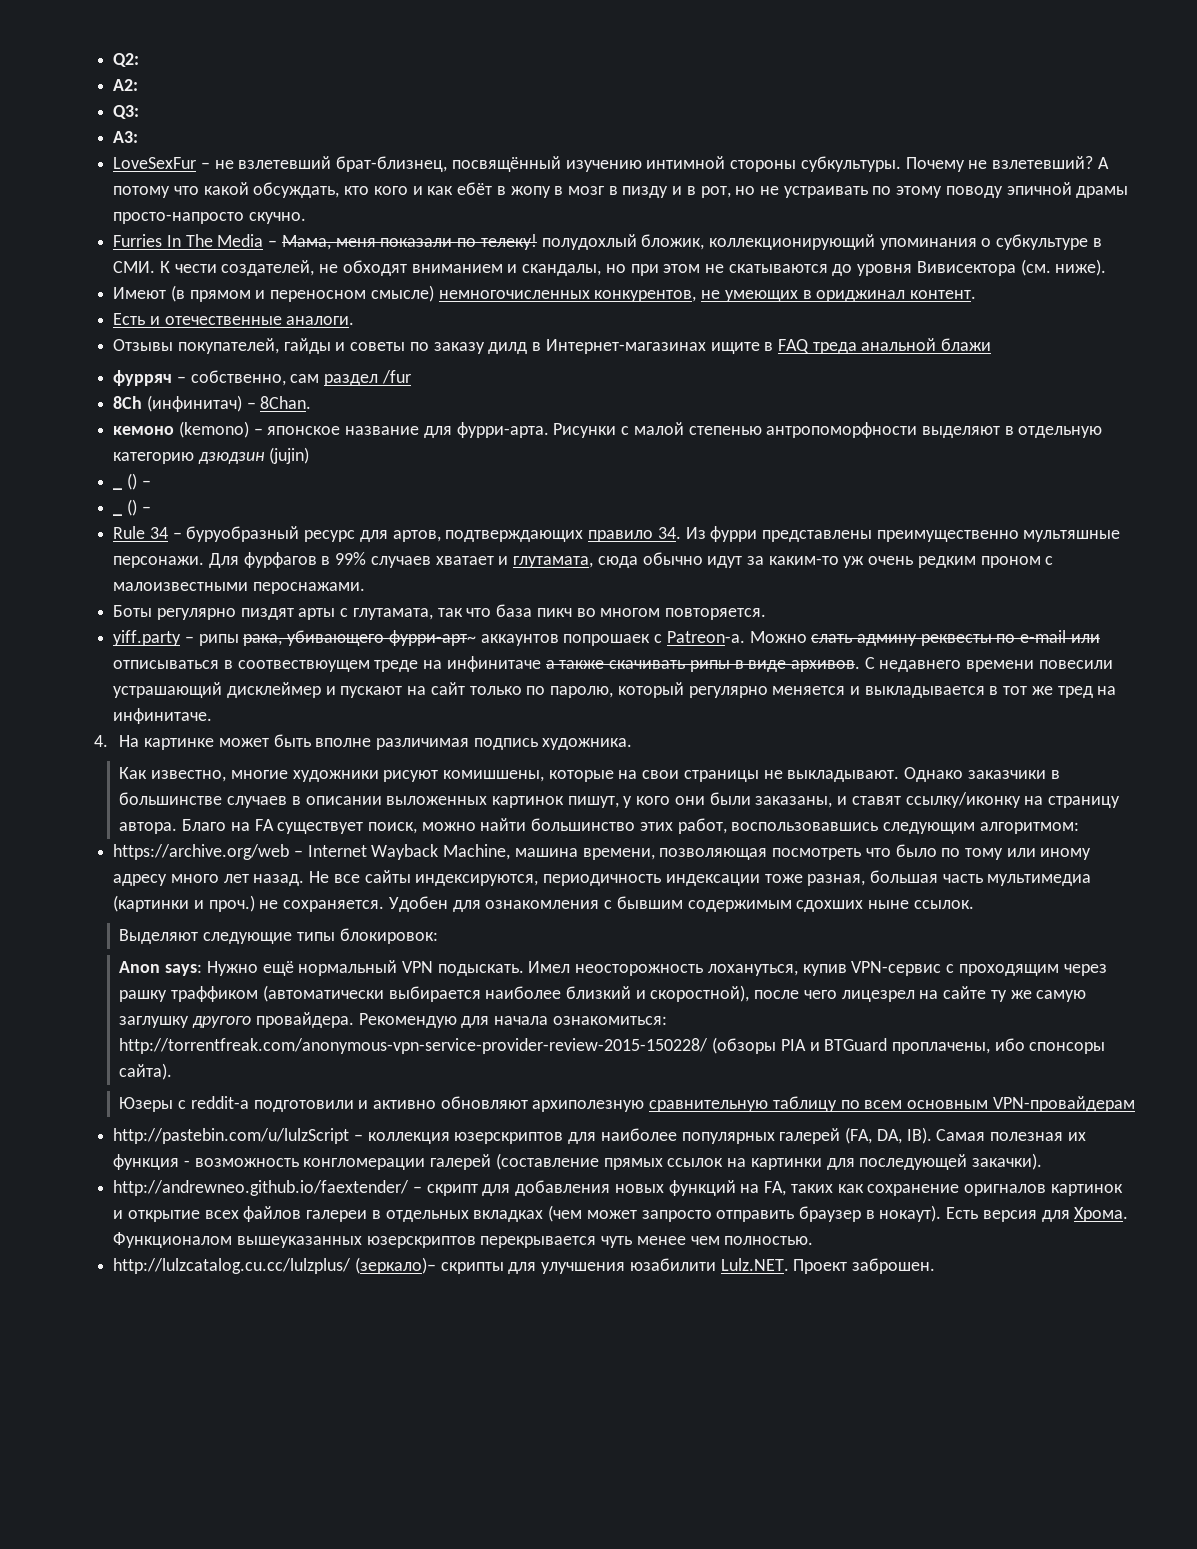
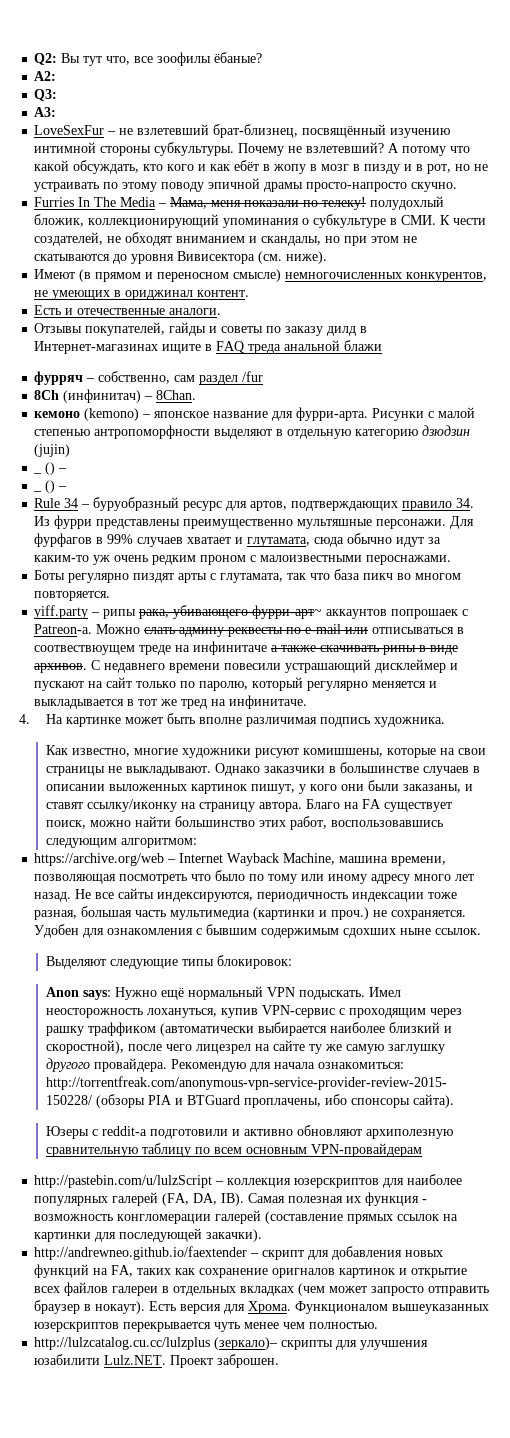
- Q2:
+ Q2: Вы тут что, все зоофилы ёбаные?
- http://andrewneo.github.io/faextender/ – скрипт для добавления новых функций на FA, таких как сохранение оригналов картинок и открытие всех файлов галереи в отдельных вкладках (чем может запросто отправить браузер в нокаут).
+ http://andrewneo.github.io/faextender – скрипт для добавления новых функций на FA, таких как сохранение оригналов картинок и открытие всех файлов галереи в отдельных вкладках (чем может запросто отправить браузер в нокаут).
- http://lulzcatalog.cu.cc/lulzplus/ (зеркало)– скрипты для улучшения юзабилити Lulz.NET. Проект заброшен.
+ http://lulzcatalog.cu.cc/lulzplus (зеркало)– скрипты для улучшения юзабилити Lulz.NET. Проект заброшен.

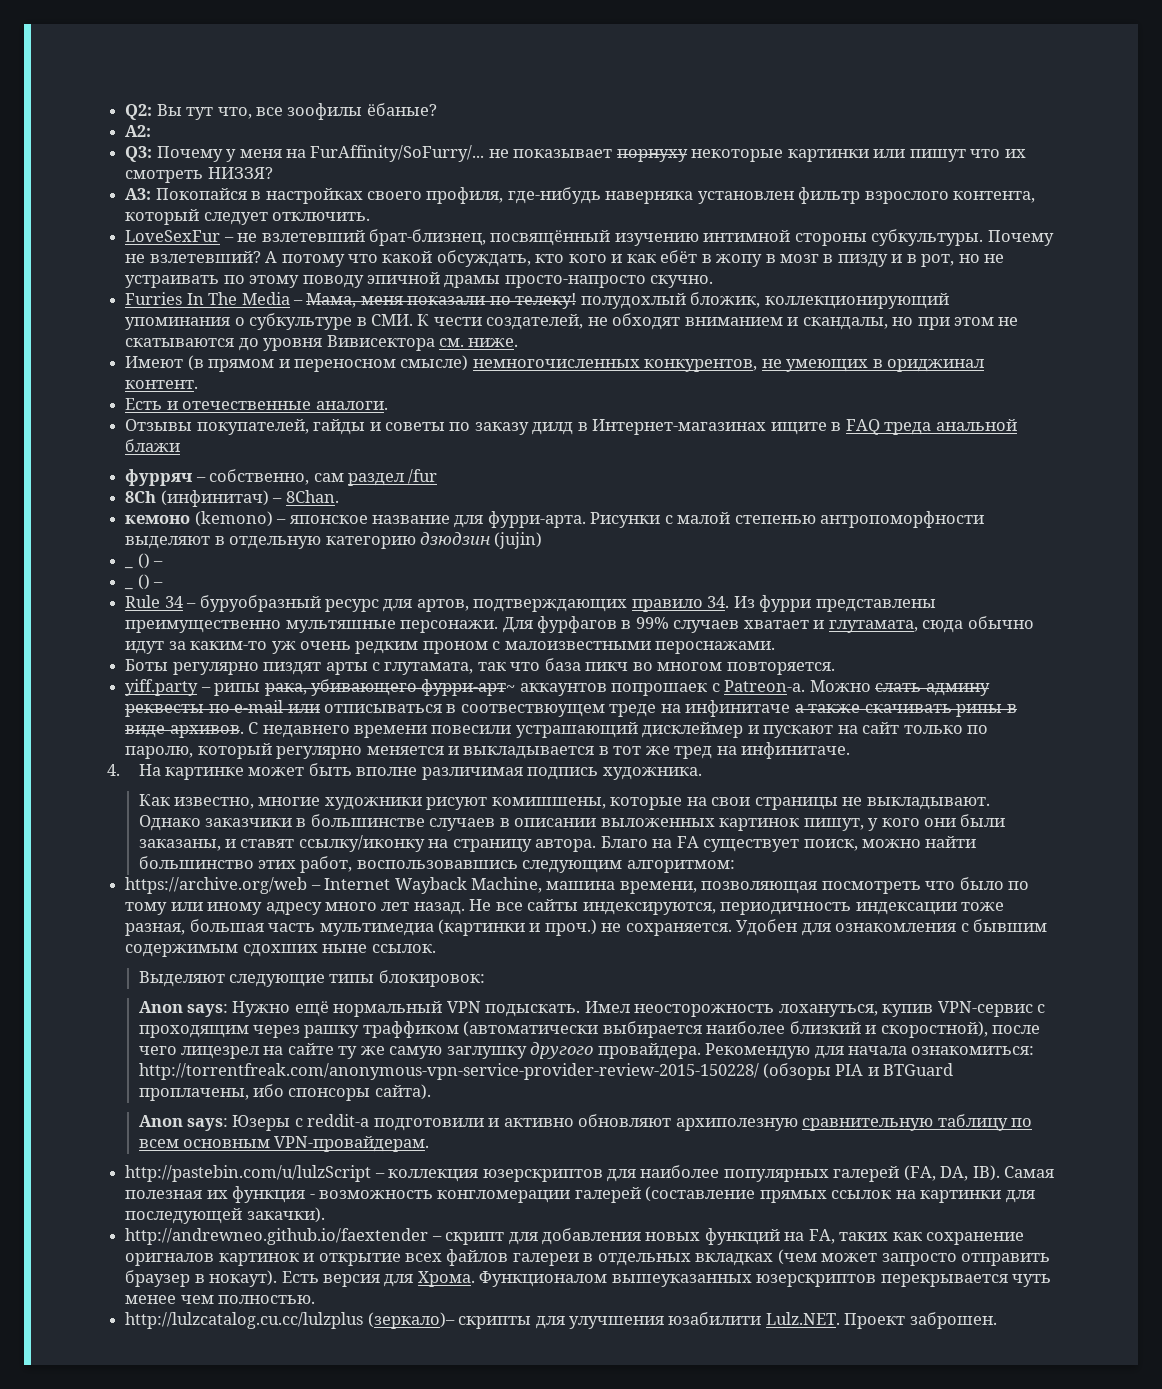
- Q3:
- A3:
+ Q3: Почему у меня на FurAffinity/SoFurry/... не показывает порнуху некоторые картинки или пишут что их смотреть НИЗЗЯ?
+ A3: Покопайся в настройках своего профиля, где-нибудь наверняка установлен фильтр взрослого контента, который следует отключить.
- Furries In The Media – Мама, меня показали по телеку! полудохлый бложик, коллекционирующий упоминания о субкультуре в СМИ. К чести создателей, не обходят вниманием и скандалы, но при этом не скатываются до уровня Вивисектора (см. ниже).
+ Furries In The Media – Мама, меня показали по телеку! полудохлый бложик, коллекционирующий упоминания о субкультуре в СМИ. К чести создателей, не обходят вниманием и скандалы, но при этом не скатываются до уровня Вивисектора см. ниже.
- Юзеры с reddit-а подготовили и активно обновляют архиполезную сравнительную таблицу по всем основным VPN-провайдерам
+ Anon says: Юзеры с reddit-а подготовили и активно обновляют архиполезную сравнительную таблицу по всем основным VPN-провайдерам.

